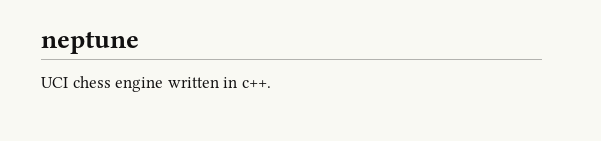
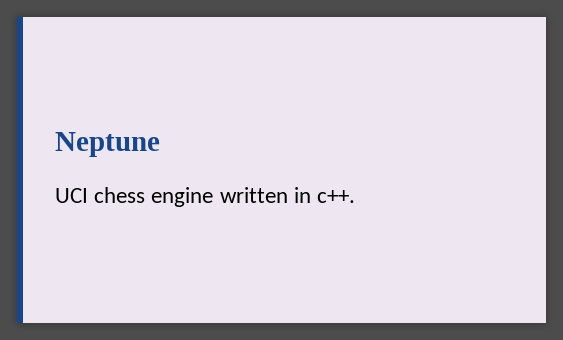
- neptune
+ Neptune

